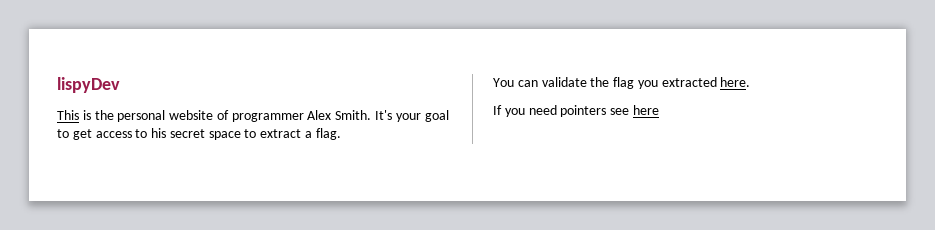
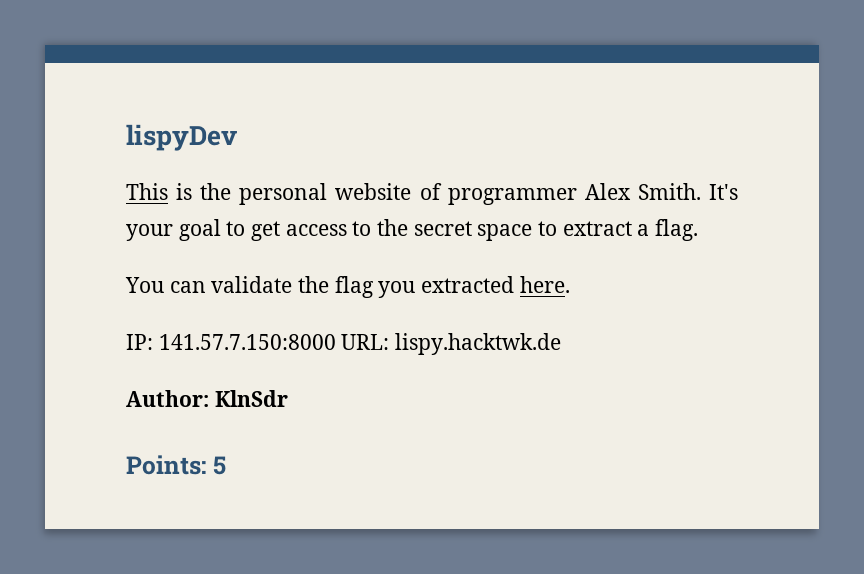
- It's your goal to get access to his secret space to extract a flag.
+ It's your goal to get access to the secret space to extract a flag.
- If you need pointers see here
+ IP: 141.57.7.150:8000 URL: lispy.hacktwk.de
+ Author: KlnSdr
+ Points: 5

